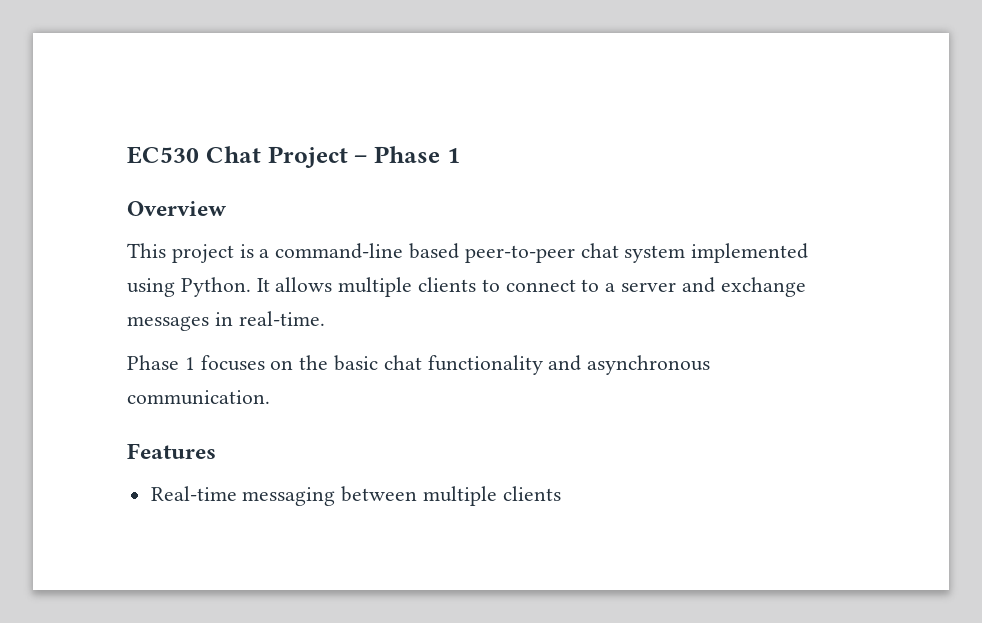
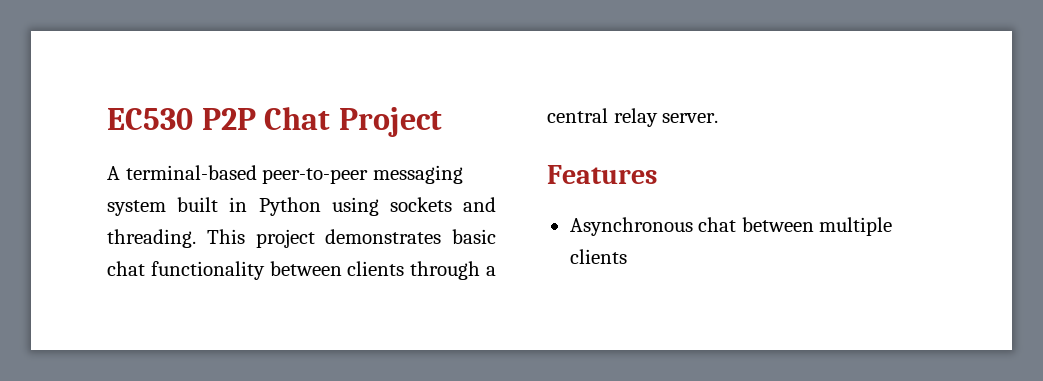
- EC530 Chat Project – Phase 1
- Overview
- This project is a command-line based peer-to-peer chat system implemented using Python. It allows multiple clients to connect to a server and exchange messages in real-time.
- Phase 1 focuses on the basic chat functionality and asynchronous communication.
+ EC530 P2P Chat Project
+ A terminal-based peer-to-peer messaging system built in Python using sockets and threading. This project demonstrates basic chat functionality between clients through a central relay server.
- Real-time messaging between multiple clients
+ Asynchronous chat between multiple clients

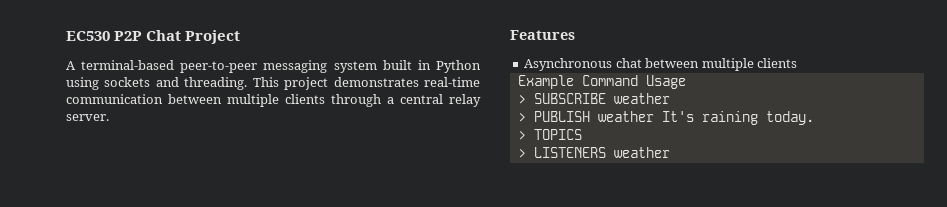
- This project demonstrates basic chat functionality between clients through a central relay server.
+ This project demonstrates real-time communication between multiple clients through a central relay server.
+ Example Command Usage
+ > SUBSCRIBE weather
+ > PUBLISH weather It's raining today.
+ > TOPICS
+ > LISTENERS weather

